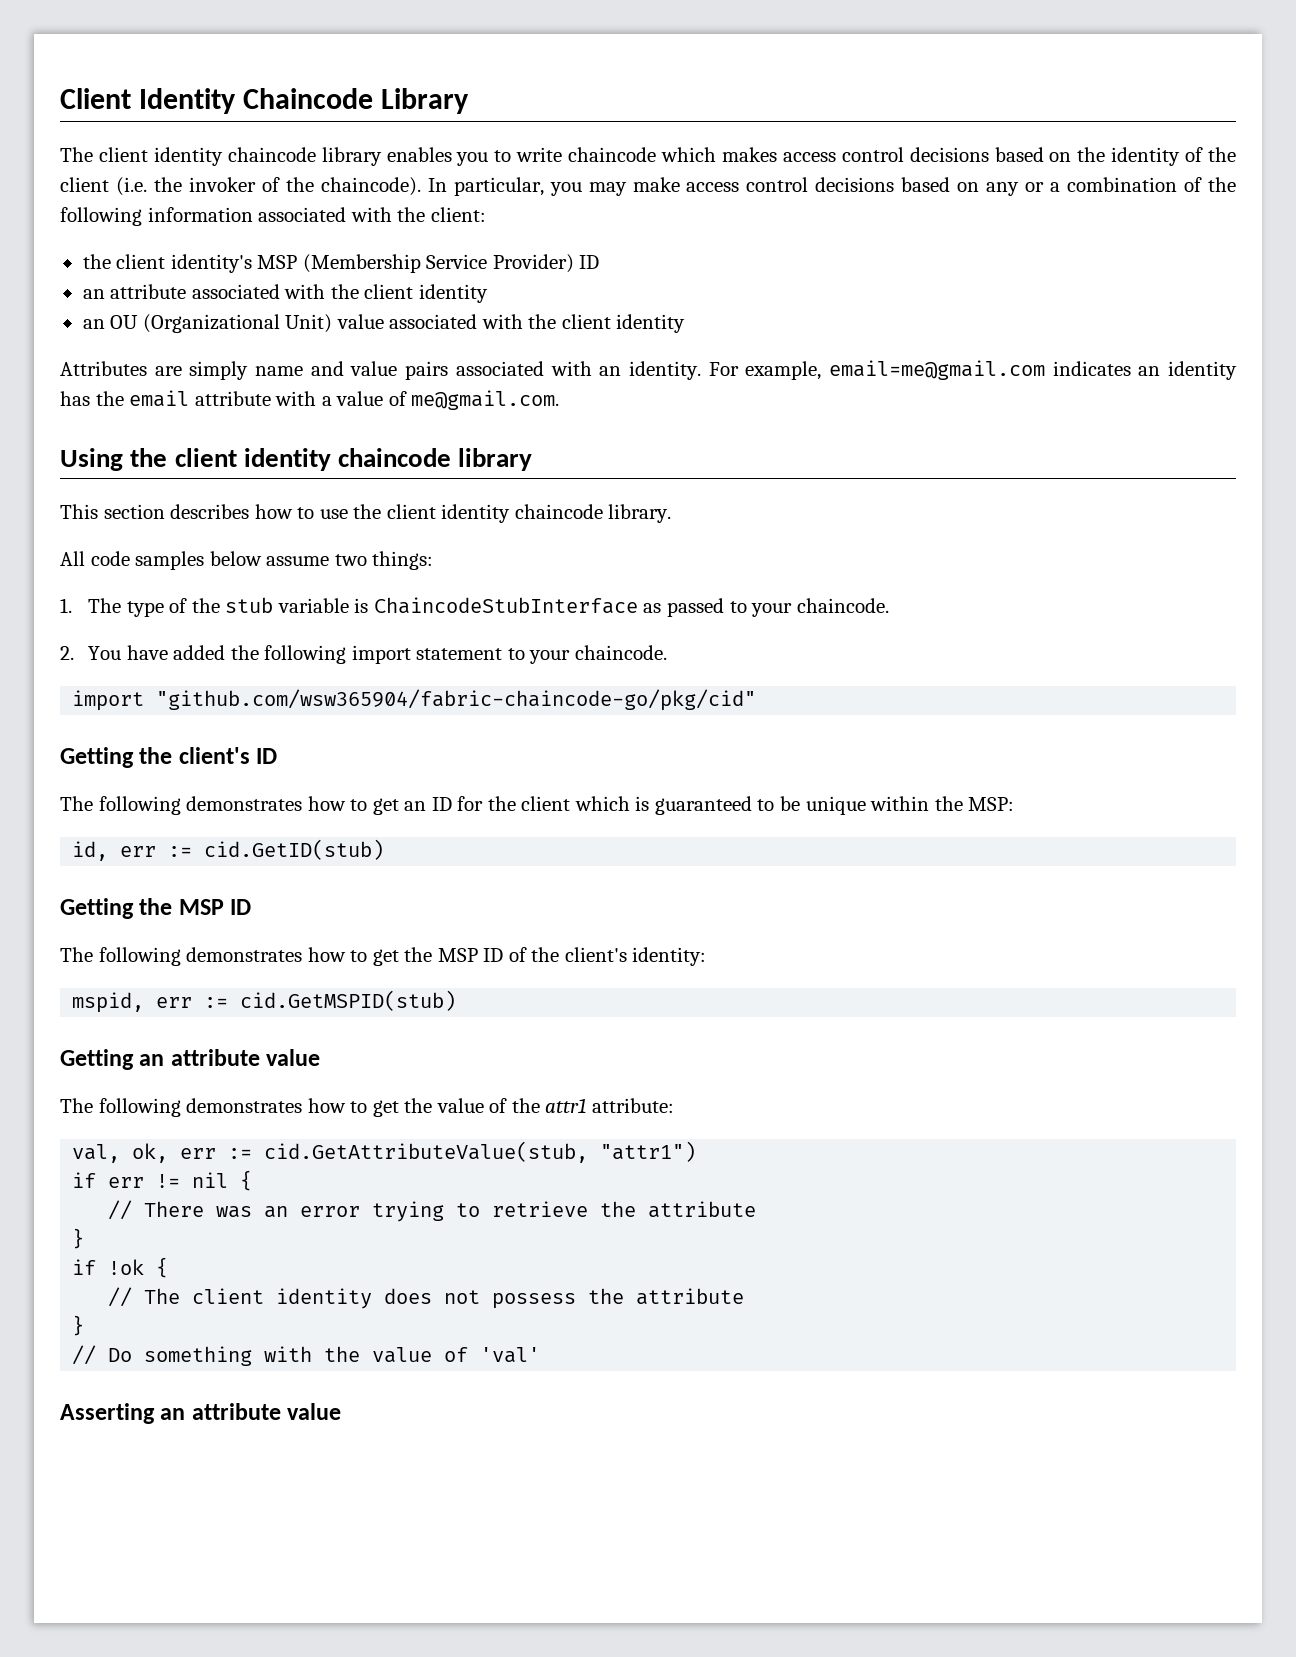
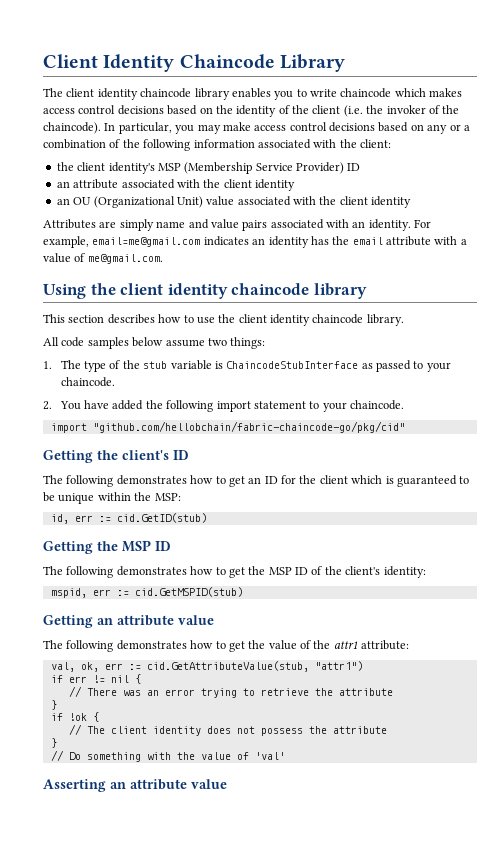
- import "github.com/wsw365904/fabric-chaincode-go/pkg/cid"
+ import "github.com/hellobchain/fabric-chaincode-go/pkg/cid"

